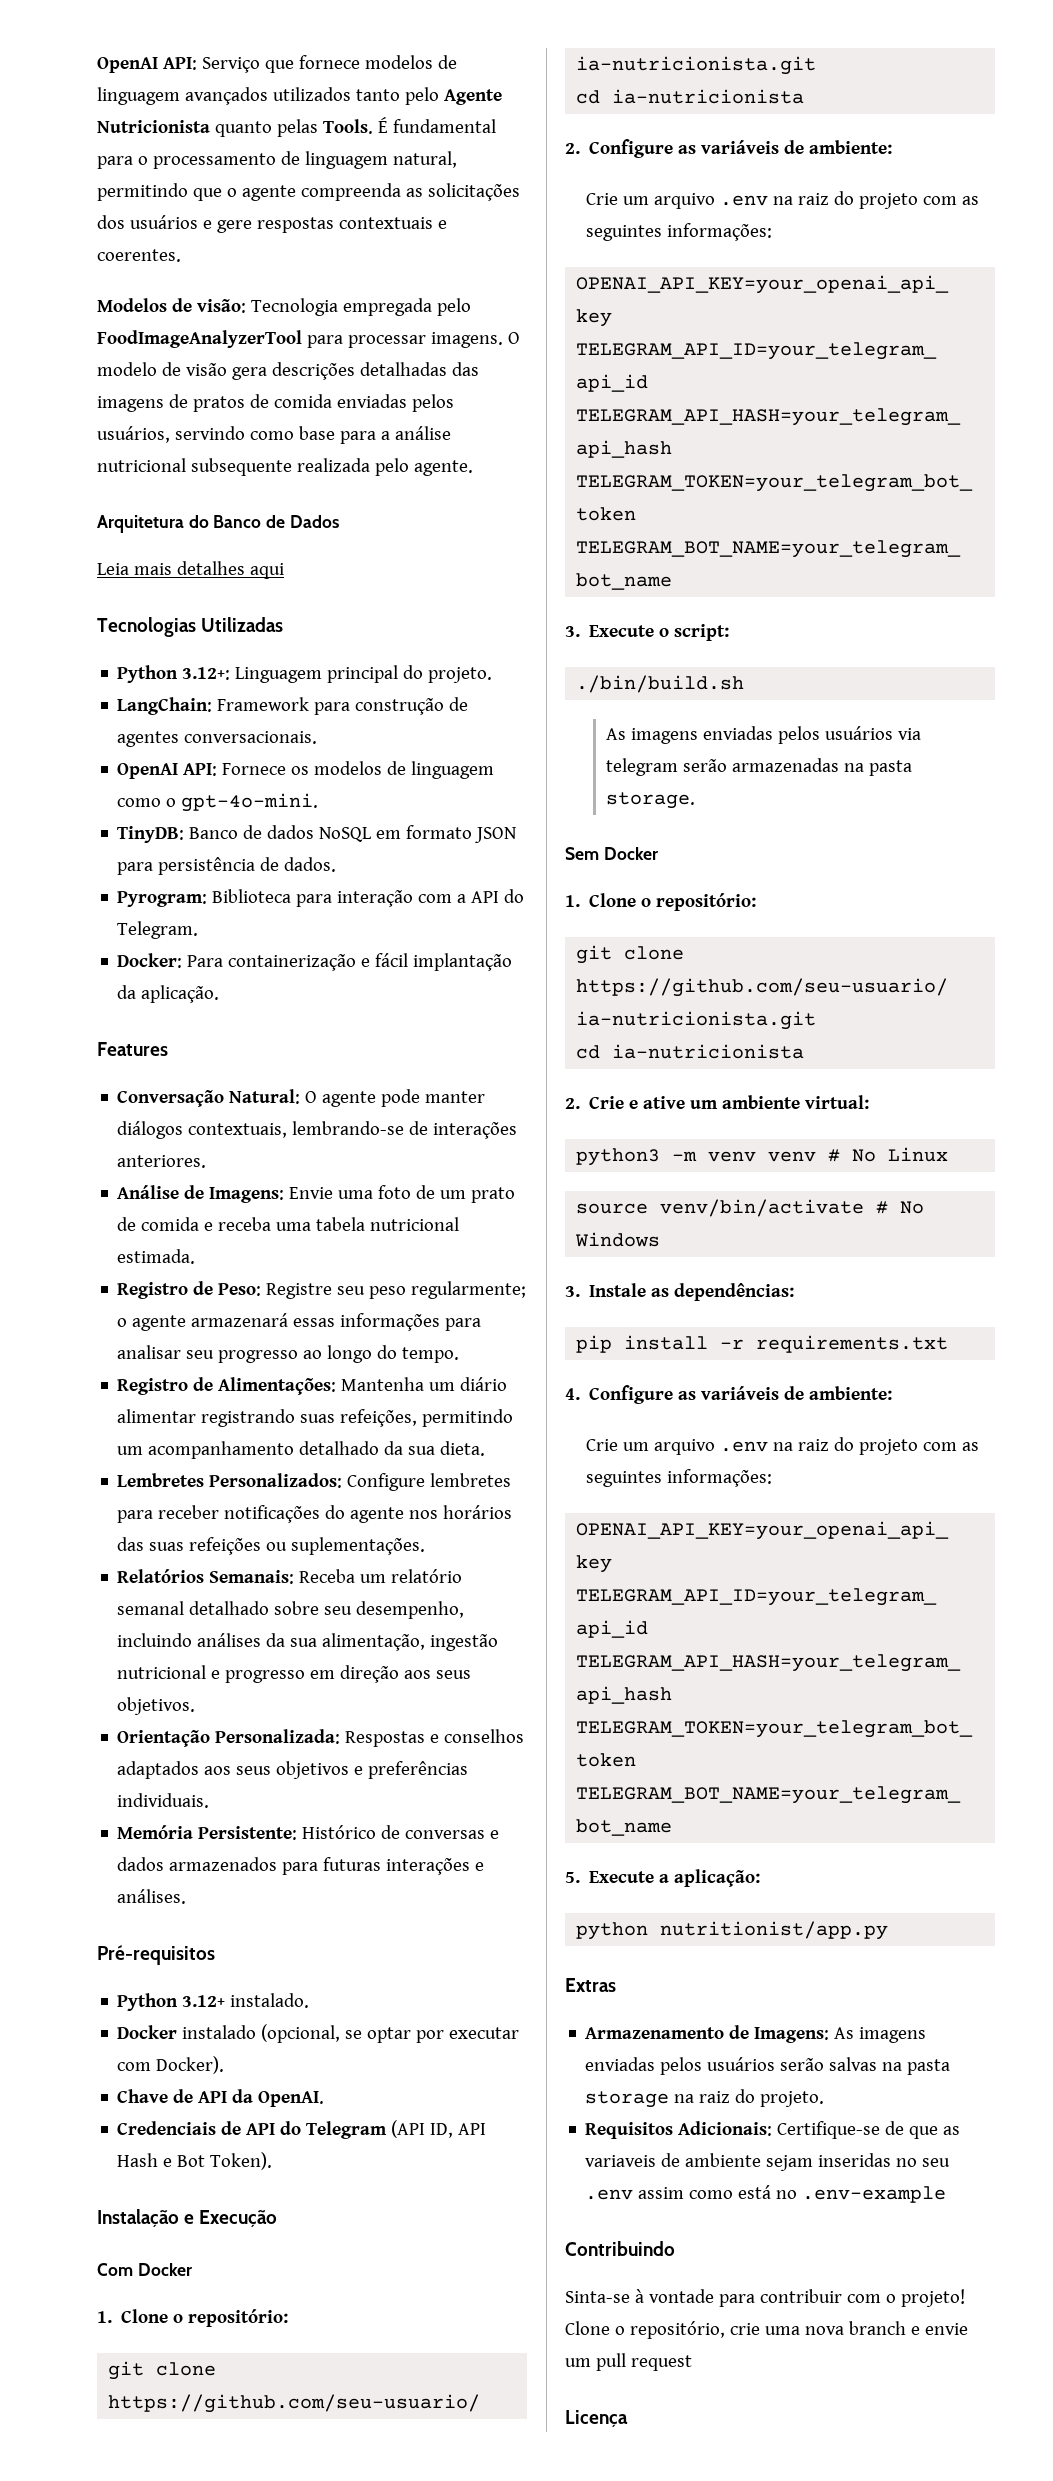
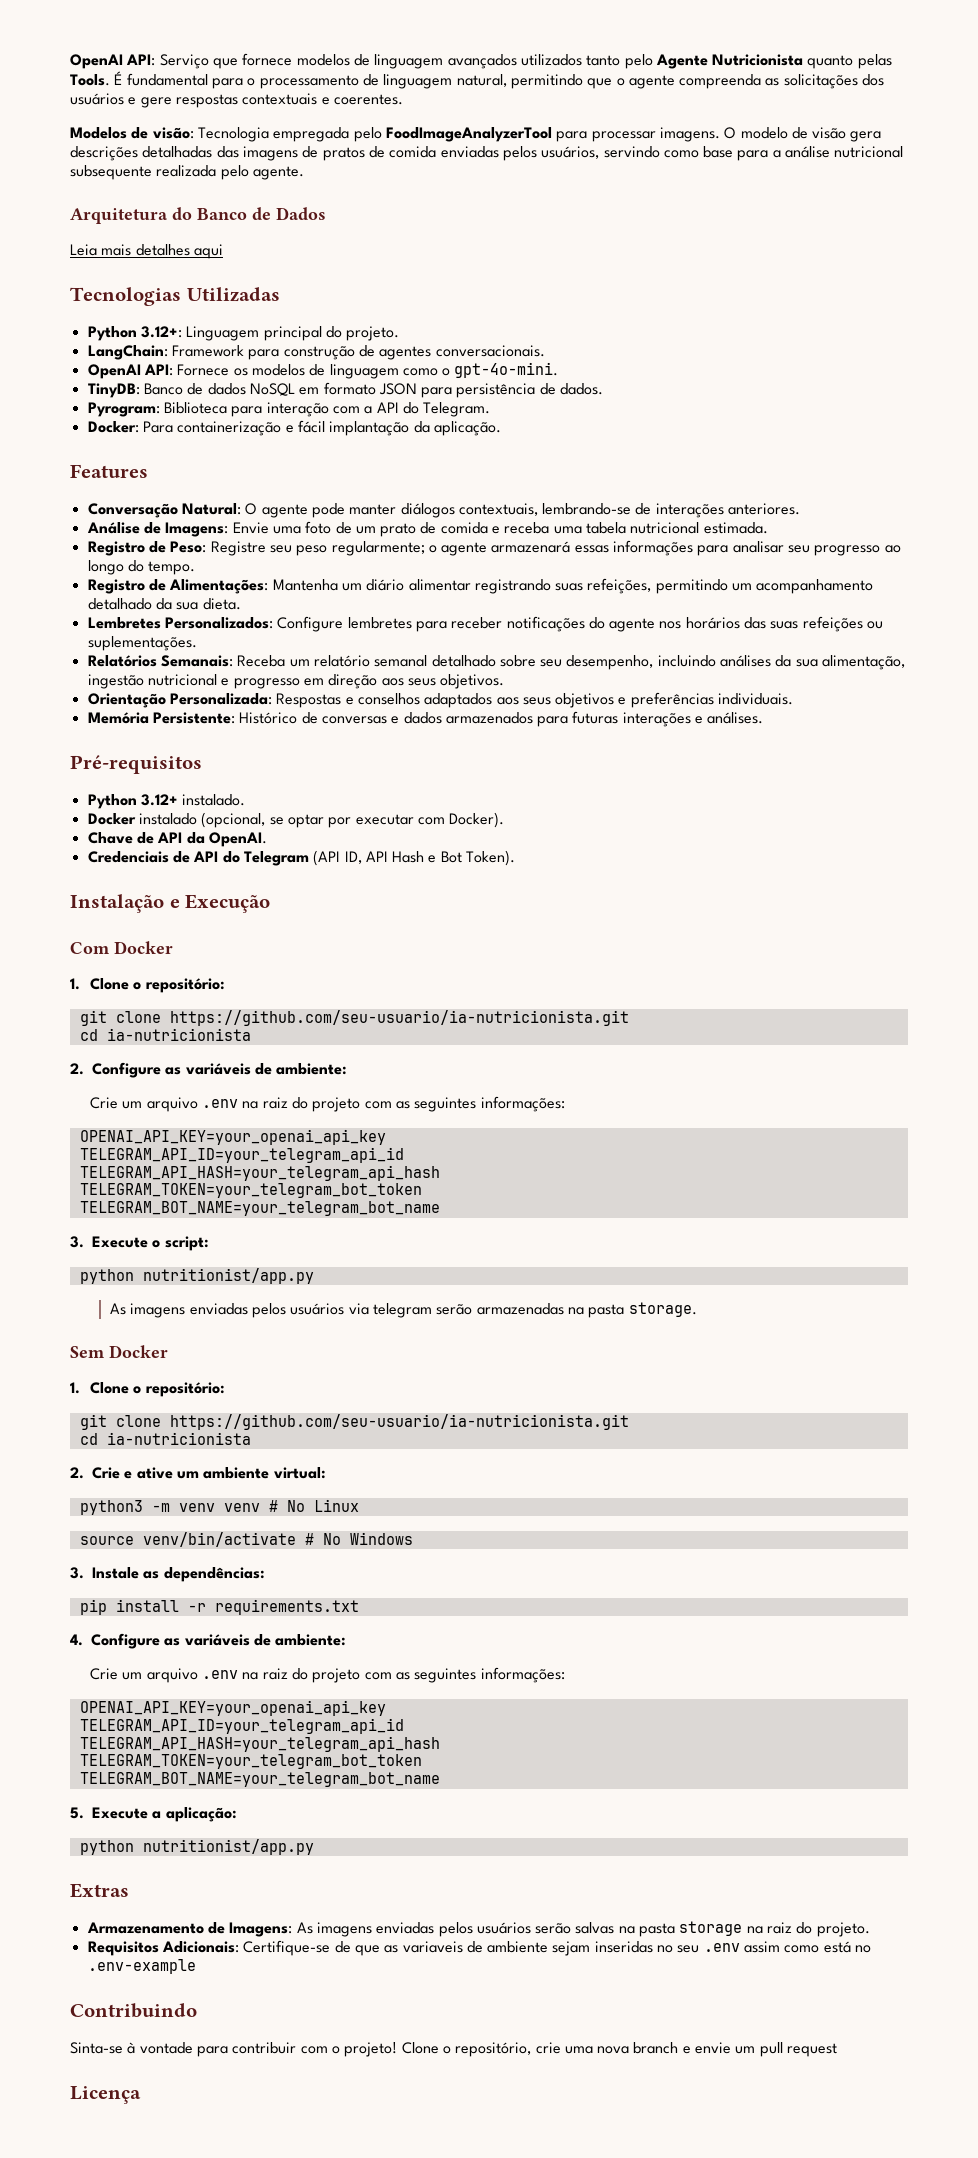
  3. Execute o script:
- ./bin/build.sh
+ python nutritionist/app.py

